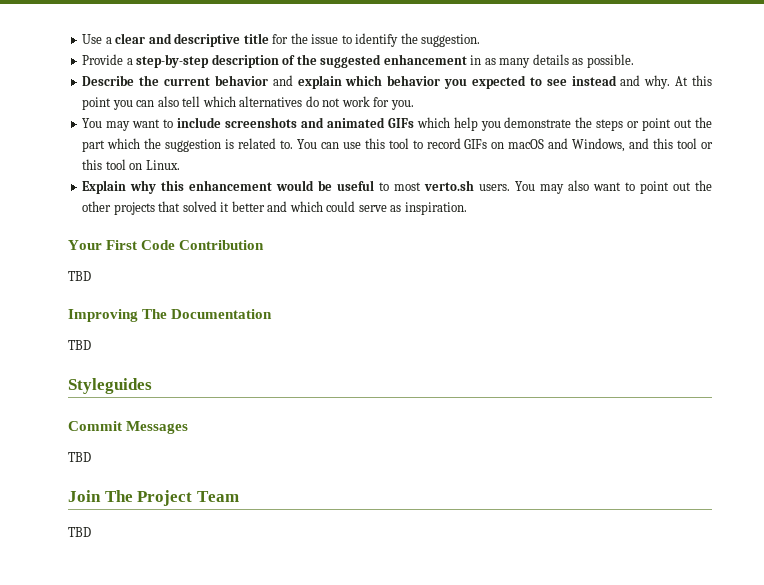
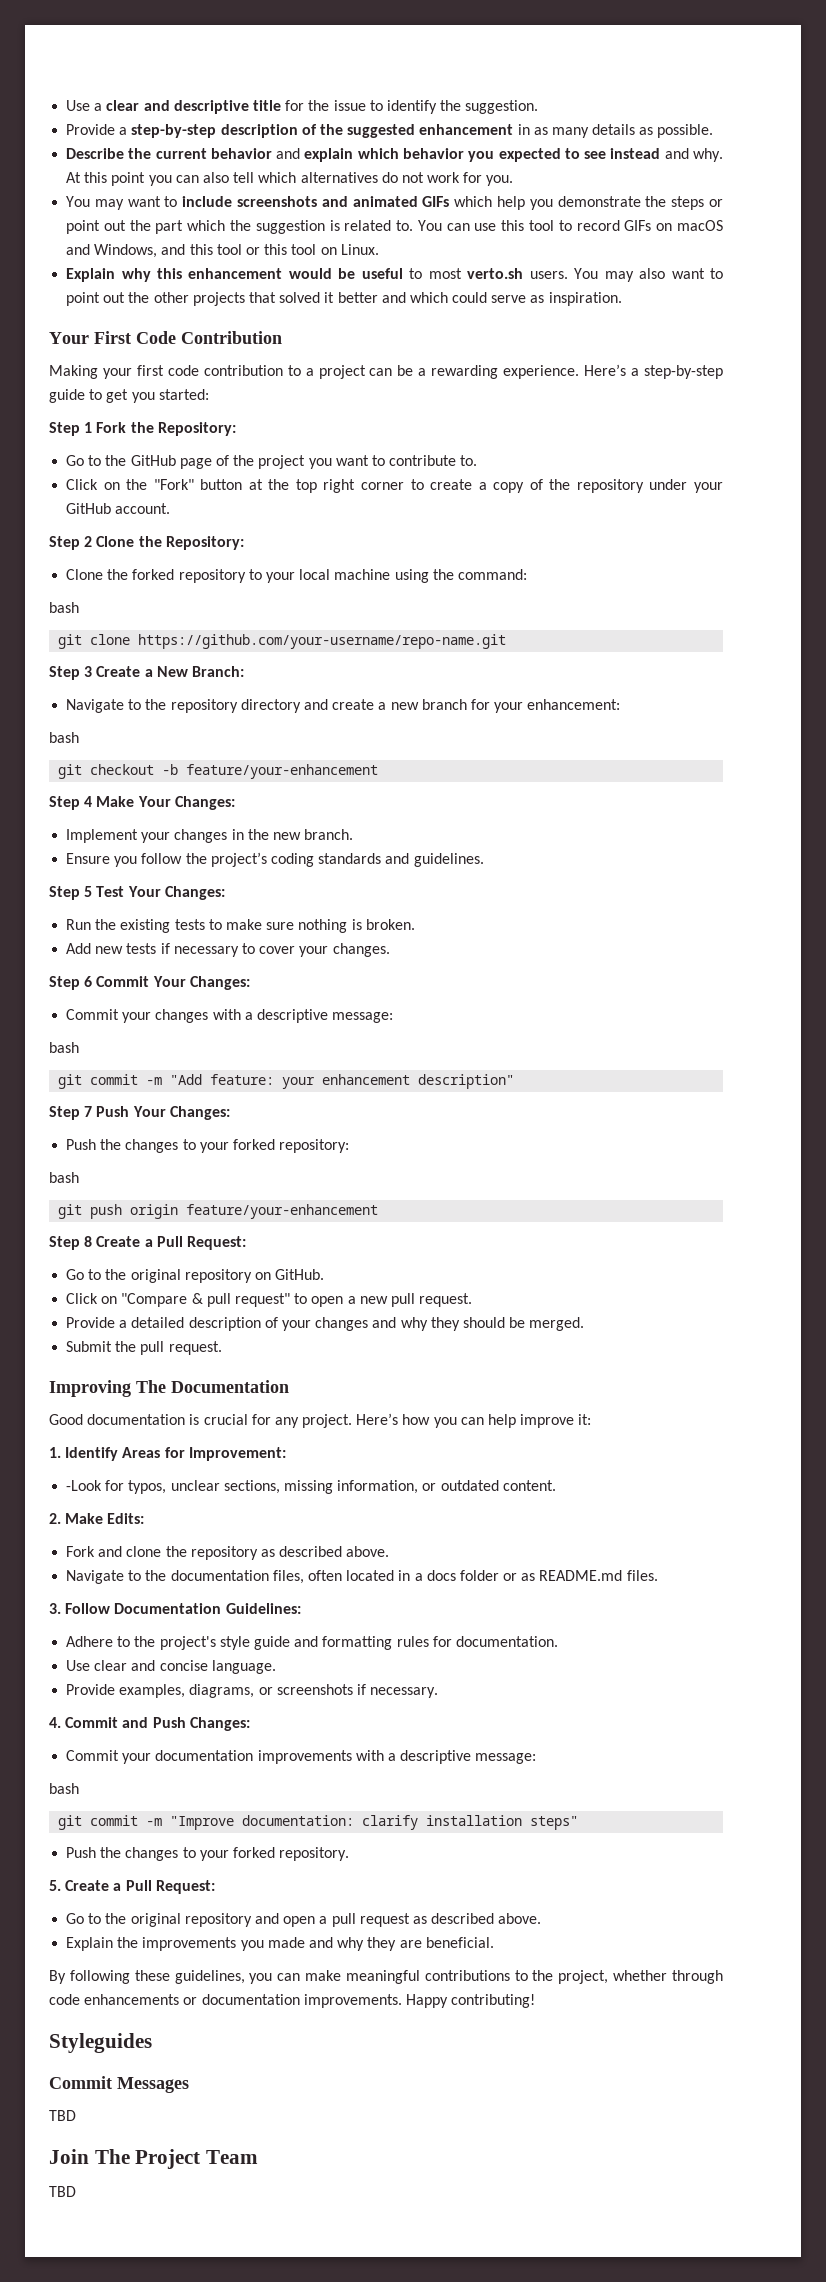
  Your First Code Contribution
- TBD
+ Making your first code contribution to a project can be a rewarding experience. Here’s a step-by-step guide to get you started:
+ Step 1 Fork the Repository:
+ Go to the GitHub page of the project you want to contribute to.
+ Click on the "Fork" button at the top right corner to create a copy of the repository under your GitHub account.
+ Step 2 Clone the Repository:
+ Clone the forked repository to your local machine using the command:
+ bash
+ git clone https://github.com/your-username/repo-name.git
+ Step 3 Create a New Branch:
+ Navigate to the repository directory and create a new branch for your enhancement:
+ bash
+ git checkout -b feature/your-enhancement
+ Step 4 Make Your Changes:
+ Implement your changes in the new branch.
+ Ensure you follow the project’s coding standards and guidelines.
+ Step 5 Test Your Changes:
+ Run the existing tests to make sure nothing is broken.
+ Add new tests if necessary to cover your changes.
+ Step 6 Commit Your Changes:
+ Commit your changes with a descriptive message:
+ bash
+ git commit -m "Add feature: your enhancement description"
+ Step 7 Push Your Changes:
+ Push the changes to your forked repository:
+ bash
+ git push origin feature/your-enhancement
+ Step 8 Create a Pull Request:
+ Go to the original repository on GitHub.
+ Click on "Compare & pull request" to open a new pull request.
+ Provide a detailed description of your changes and why they should be merged.
+ Submit the pull request.
  Improving The Documentation
- TBD
+ Good documentation is crucial for any project. Here’s how you can help improve it:
+ 1. Identify Areas for Improvement:
+ -Look for typos, unclear sections, missing information, or outdated content.
+ 2. Make Edits:
+ Fork and clone the repository as described above.
+ Navigate to the documentation files, often located in a docs folder or as README.md files.
+ 3. Follow Documentation Guidelines:
+ Adhere to the project's style guide and formatting rules for documentation.
+ Use clear and concise language.
+ Provide examples, diagrams, or screenshots if necessary.
+ 4. Commit and Push Changes:
+ Commit your documentation improvements with a descriptive message:
+ bash
+ git commit -m "Improve documentation: clarify installation steps"
+ Push the changes to your forked repository.
+ 5. Create a Pull Request:
+ Go to the original repository and open a pull request as described above.
+ Explain the improvements you made and why they are beneficial.
+ By following these guidelines, you can make meaningful contributions to the project, whether through code enhancements or documentation improvements. Happy contributing!

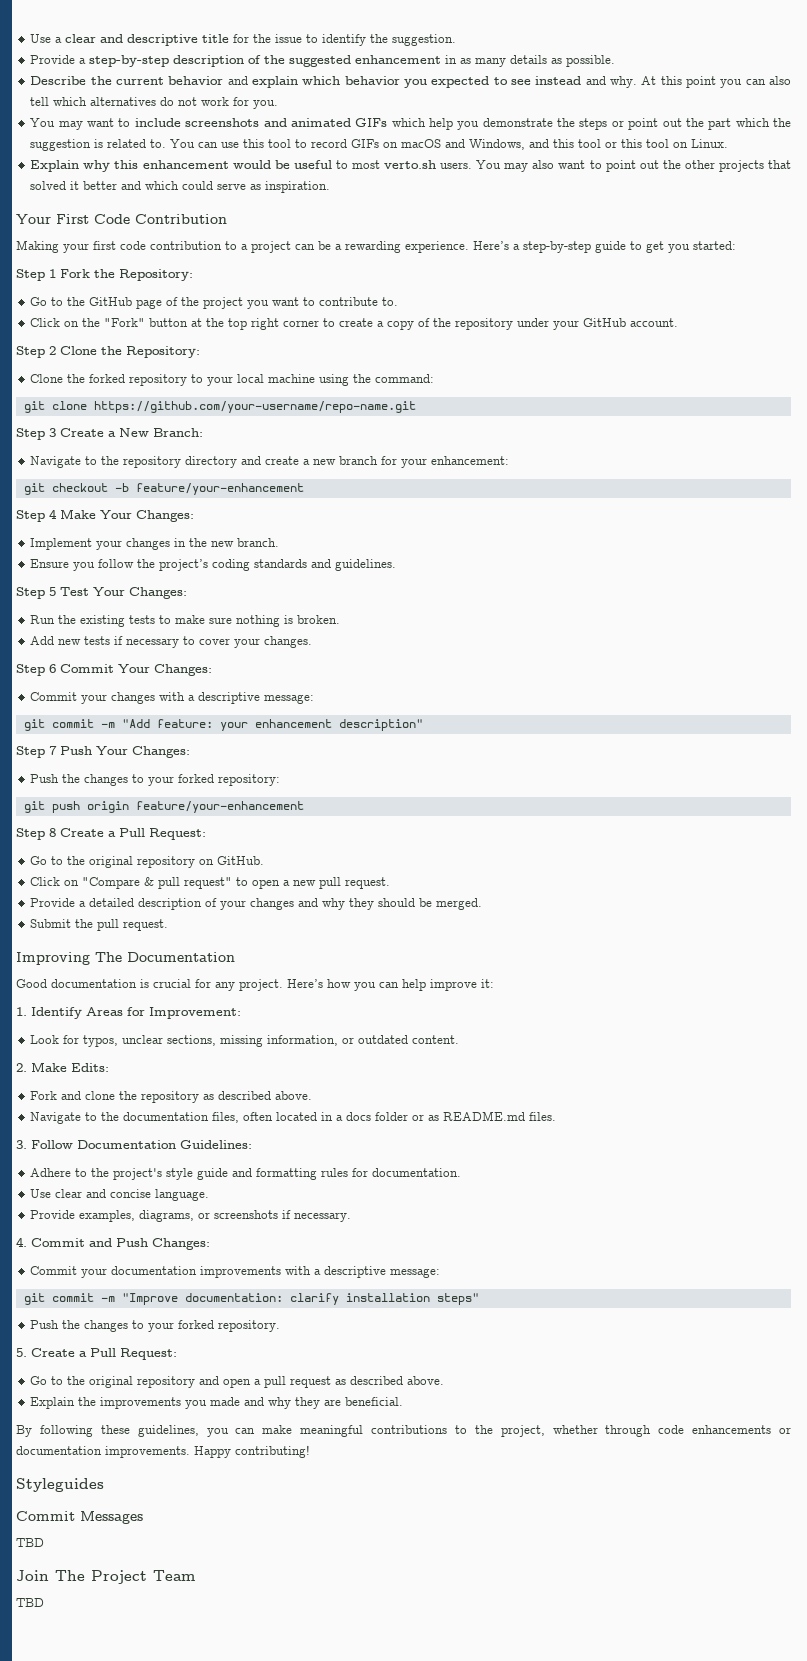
  Clone the forked repository to your local machine using the command:
- bash
  Navigate to the repository directory and create a new branch for your enhancement:
- bash
  Commit your changes with a descriptive message:
- bash
  Push the changes to your forked repository:
- bash
- -Look for typos, unclear sections, missing information, or outdated content.
+ Look for typos, unclear sections, missing information, or outdated content.
  Commit your documentation improvements with a descriptive message:
- bash

